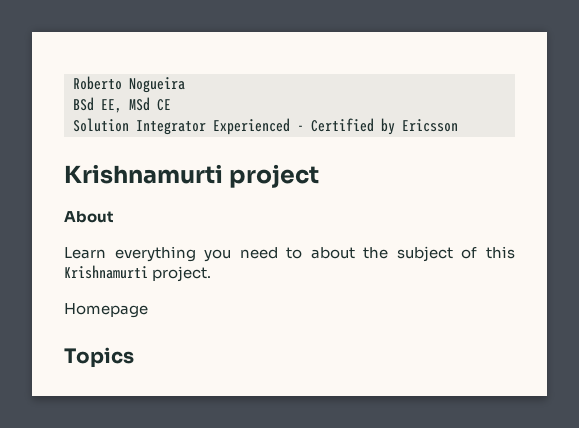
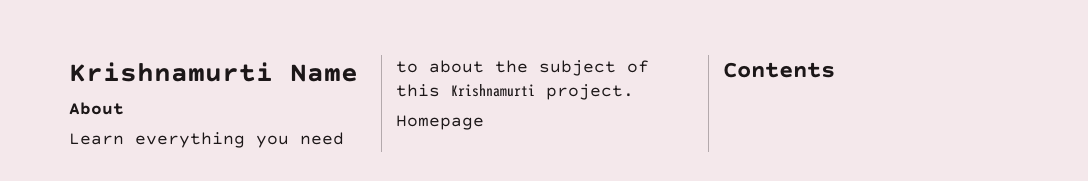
- Roberto Nogueira
- BSd EE, MSd CE
- Solution Integrator Experienced - Certified by Ericsson
- Krishnamurti project
+ Krishnamurti Name
- Topics
+ Contents

